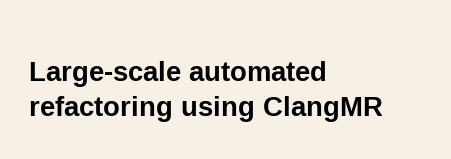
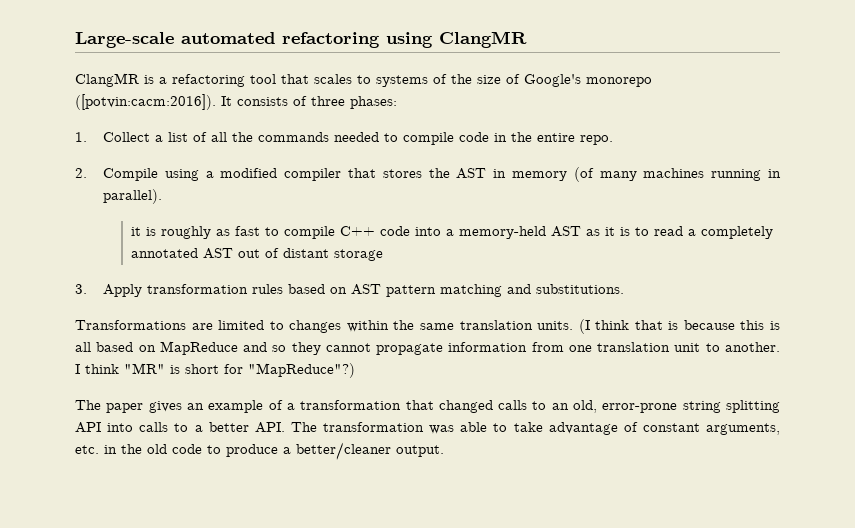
+ ClangMR is a refactoring tool that scales to systems of the size of Google's monorepo ([potvin:cacm:2016]). It consists of three phases:
+ 1. Collect a list of all the commands needed to compile code in the entire repo.
+ 2. Compile using a modified compiler that stores the AST in memory (of many machines running in parallel).
+ it is roughly as fast to compile C++ code into a memory-held AST as it is to read a completely annotated AST out of distant storage
+ 3. Apply transformation rules based on AST pattern matching and substitutions.
+ Transformations are limited to changes within the same translation units. (I think that is because this is all based on MapReduce and so they cannot propagate information from one translation unit to another. I think "MR" is short for "MapReduce"?)
+ The paper gives an example of a transformation that changed calls to an old, error-prone string splitting API into calls to a better API. The transformation was able to take advantage of constant arguments, etc. in the old code to produce a better/cleaner output.

